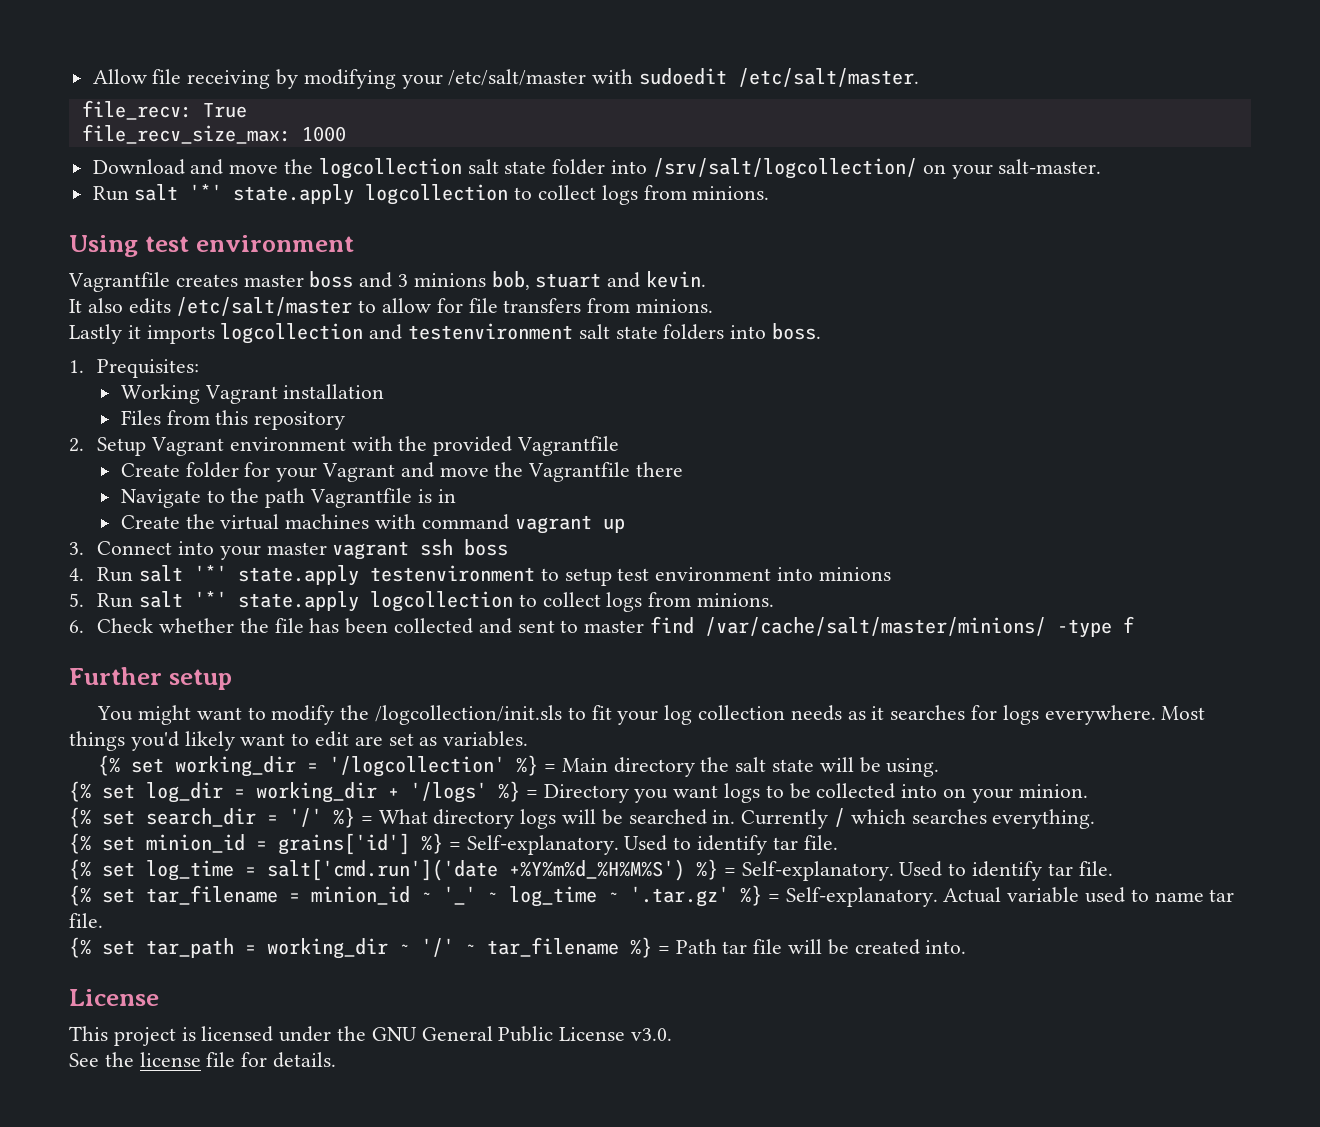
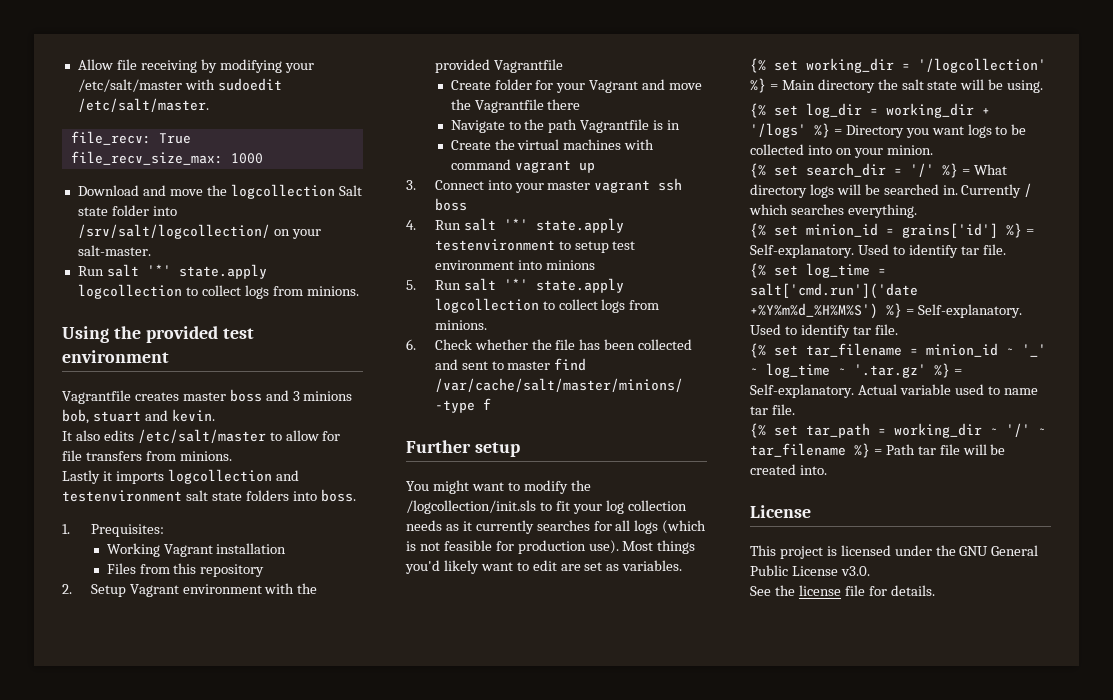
- Download and move the logcollection salt state folder into /srv/salt/logcollection/ on your salt-master.
+ Download and move the logcollection Salt state folder into /srv/salt/logcollection/ on your salt-master.
- Using test environment
+ Using the provided test environment
- You might want to modify the /logcollection/init.sls to fit your log collection needs as it searches for logs everywhere.
+ You might want to modify the /logcollection/init.sls to fit your log collection needs as it currently searches for all logs (which is not feasible for production use).

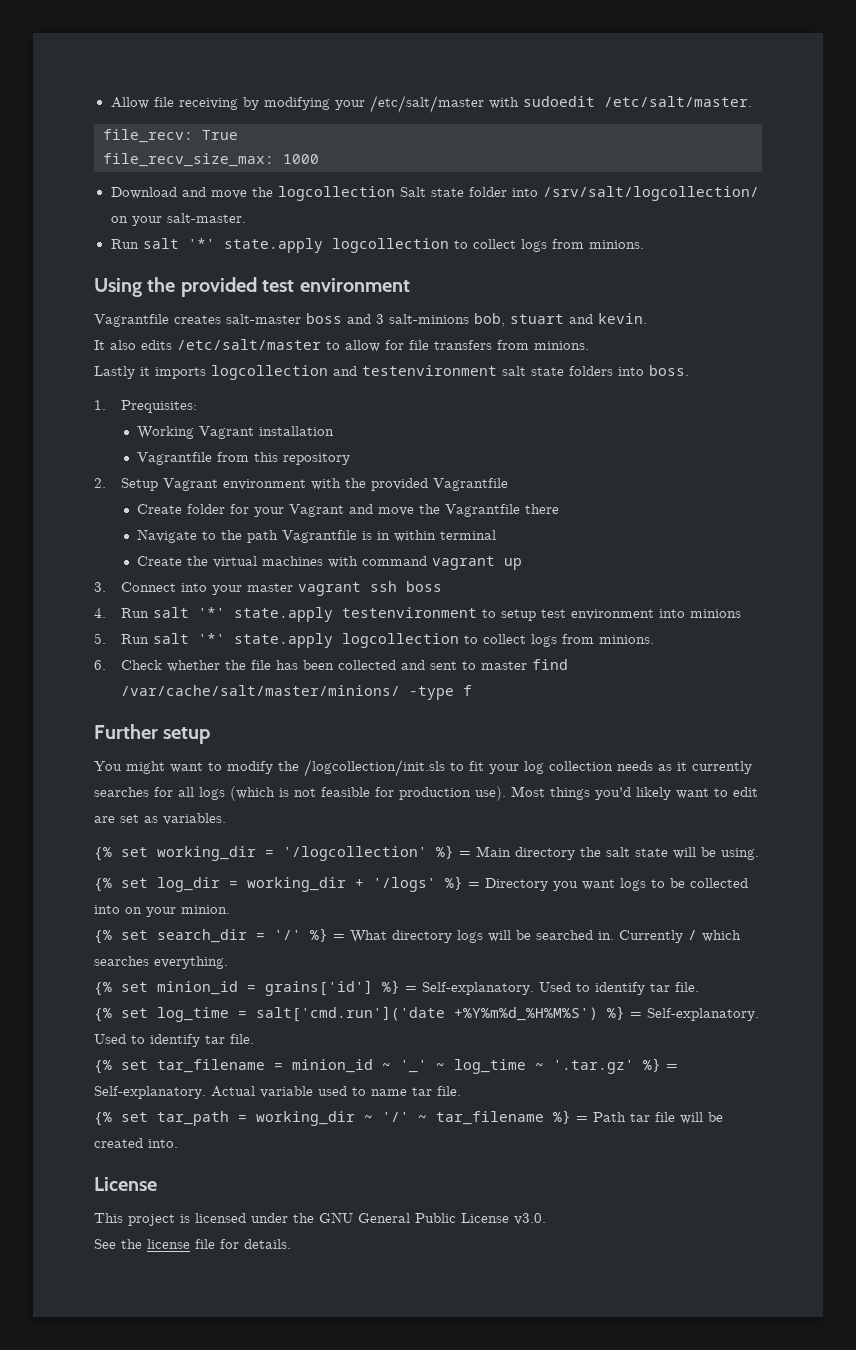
- Vagrantfile creates master boss and 3 minions bob, stuart and kevin.
+ Vagrantfile creates salt-master boss and 3 salt-minions bob, stuart and kevin.
- Files from this repository
+ Vagrantfile from this repository
- Navigate to the path Vagrantfile is in
+ Navigate to the path Vagrantfile is in within terminal

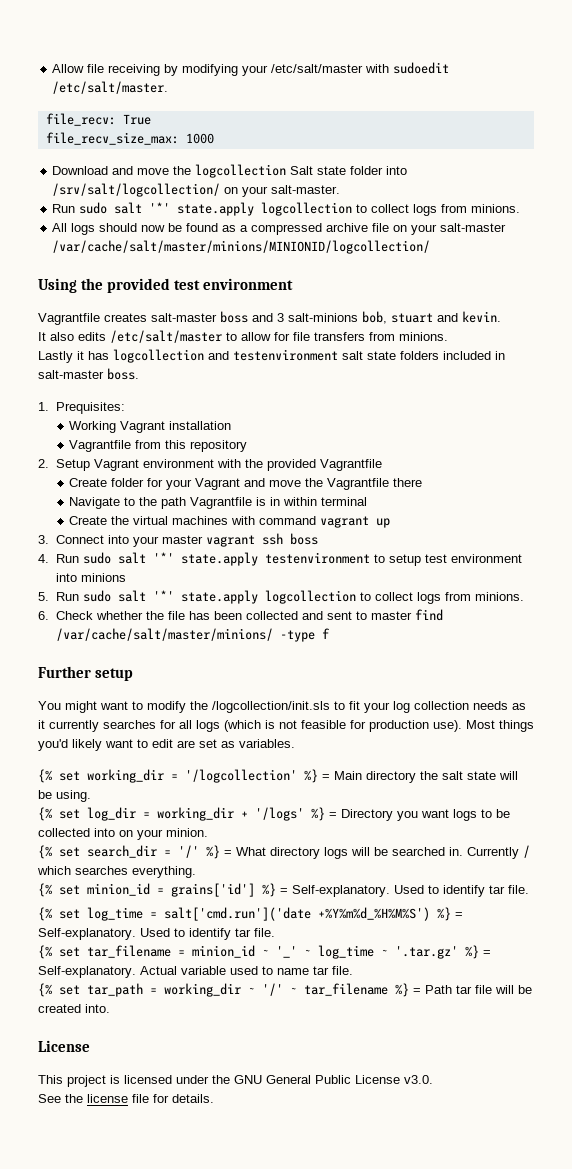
  Download and move the logcollection Salt state folder into /srv/salt/logcollection/ on your salt-master.
- Run salt '*' state.apply logcollection to collect logs from minions.
+ Run sudo salt '*' state.apply logcollection to collect logs from minions.
+ All logs should now be found as a compressed archive file on your salt-master /var/cache/salt/master/minions/MINIONID/logcollection/
- Lastly it imports logcollection and testenvironment salt state folders into boss.
+ Lastly it has logcollection and testenvironment salt state folders included in salt-master boss.
- 4. Run salt '*' state.apply testenvironment to setup test environment into minions
+ 4. Run sudo salt '*' state.apply testenvironment to setup test environment into minions
- 5. Run salt '*' state.apply logcollection to collect logs from minions.
+ 5. Run sudo salt '*' state.apply logcollection to collect logs from minions.

